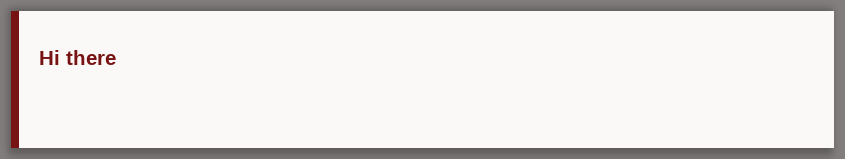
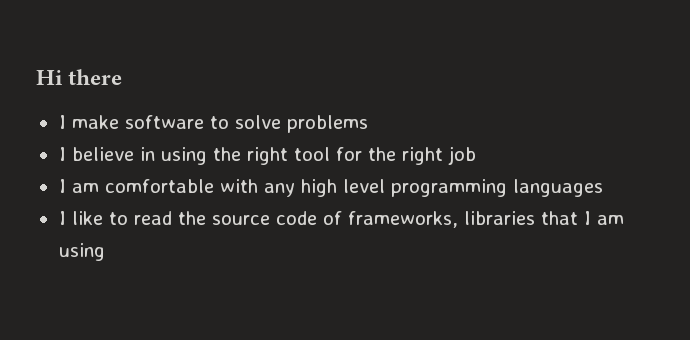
+ I make software to solve problems
+ I believe in using the right tool for the right job
+ I am comfortable with any high level programming languages
+ I like to read the source code of frameworks, libraries that I am using

